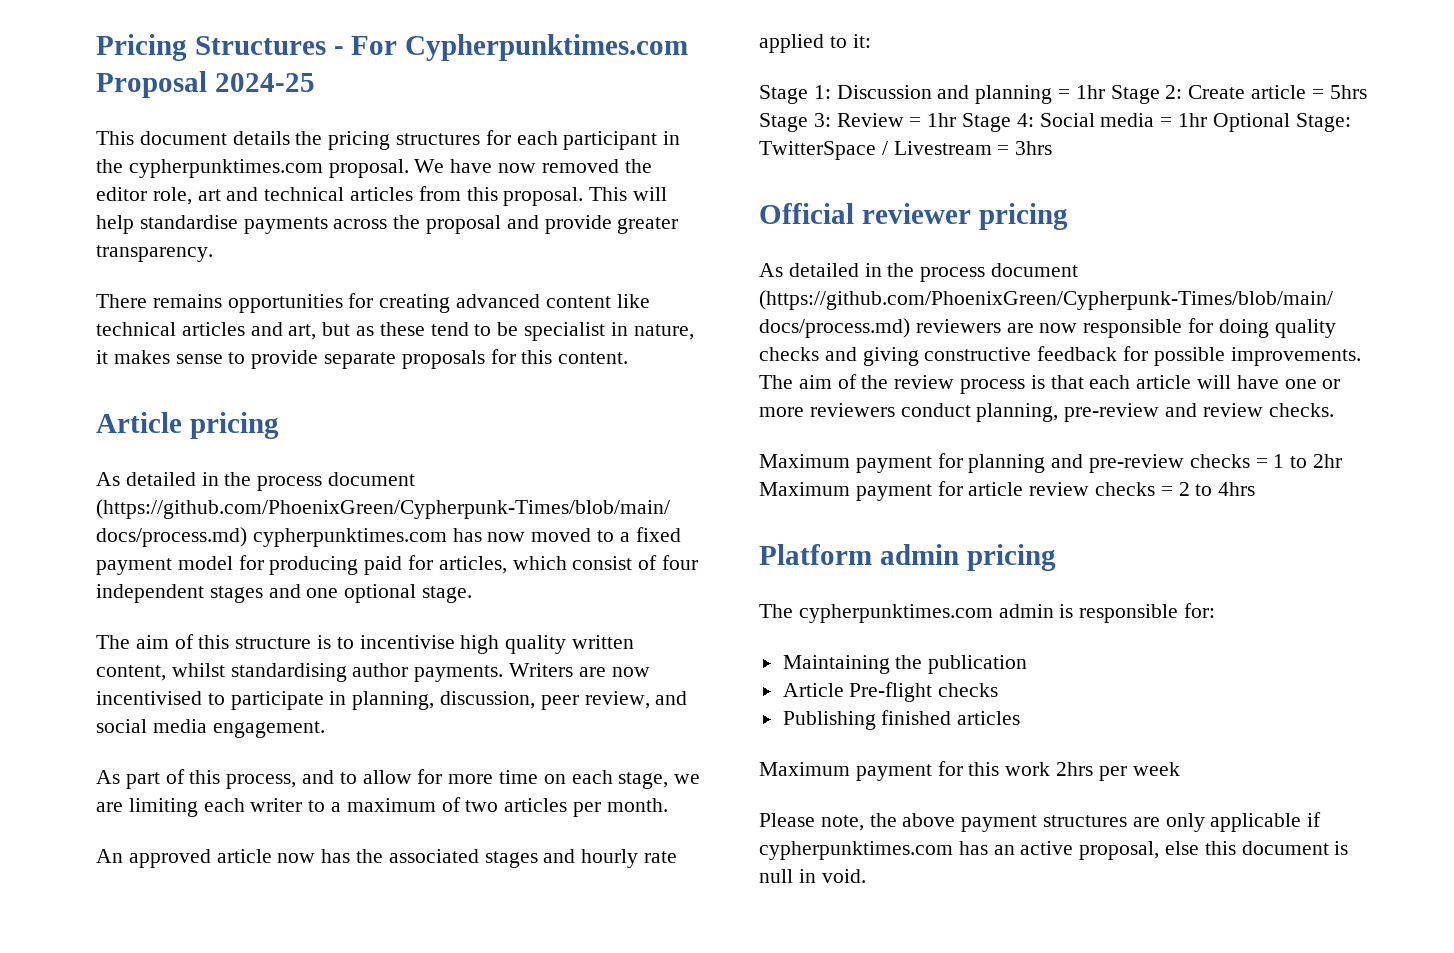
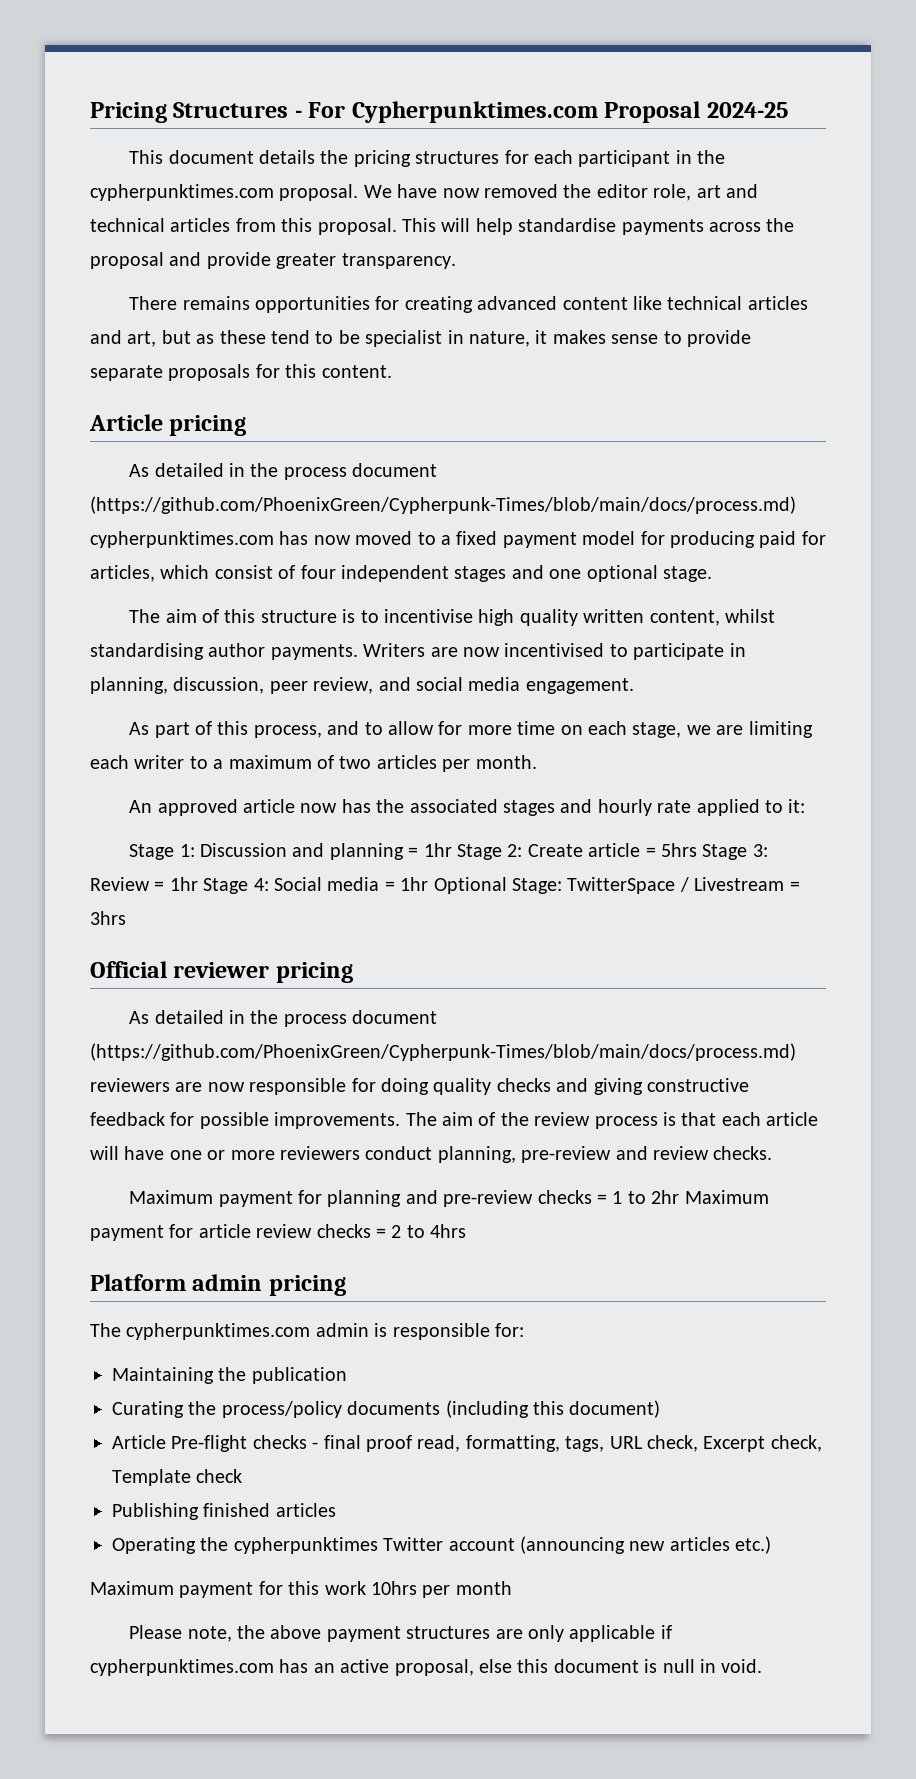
- Article Pre-flight checks
+ Curating the process/policy documents (including this document)
+ Article Pre-flight checks - final proof read, formatting, tags, URL check, Excerpt check, Template check
  Publishing finished articles
+ Operating the cypherpunktimes Twitter account (announcing new articles etc.)
- Maximum payment for this work 2hrs per week
+ Maximum payment for this work 10hrs per month

